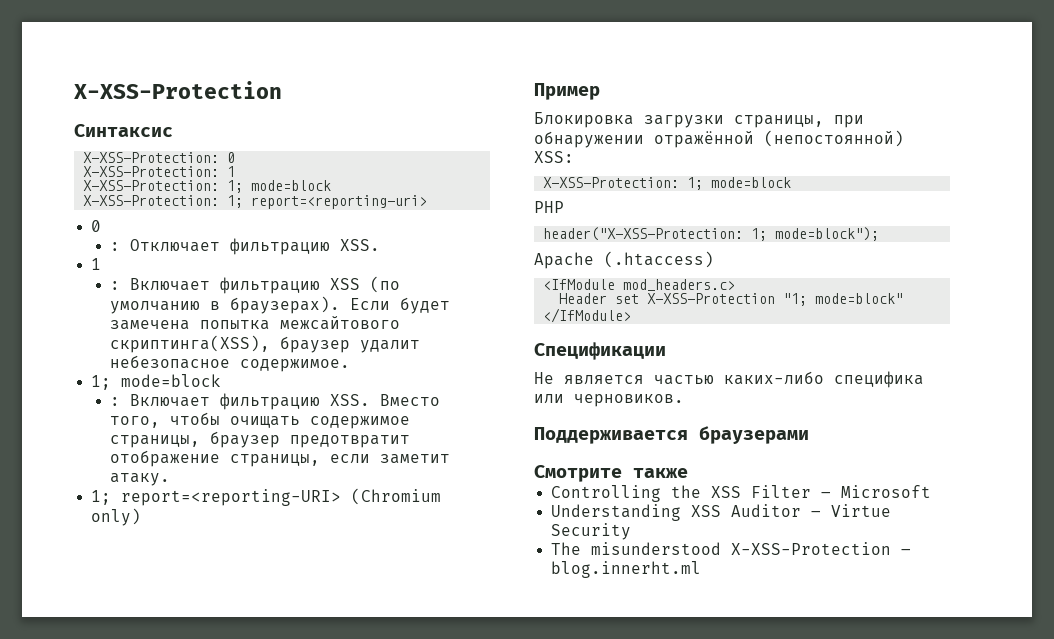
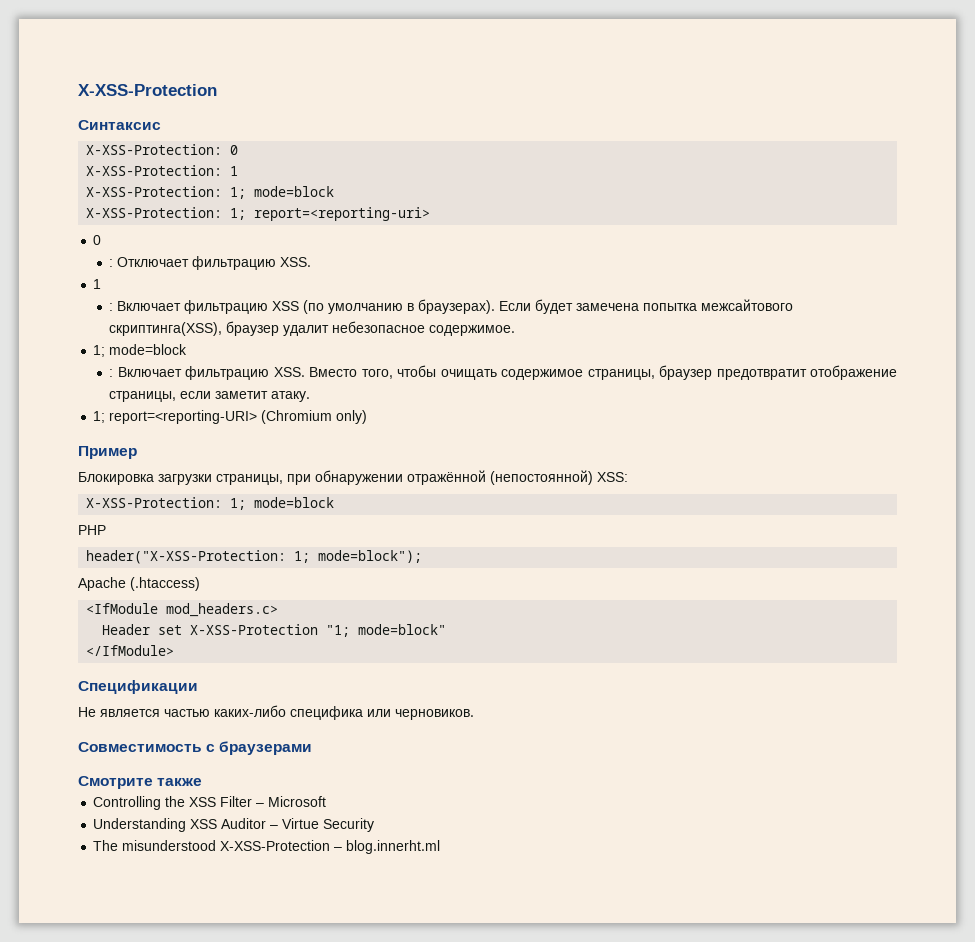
- Поддерживается браузерами
+ Совместимость с браузерами

